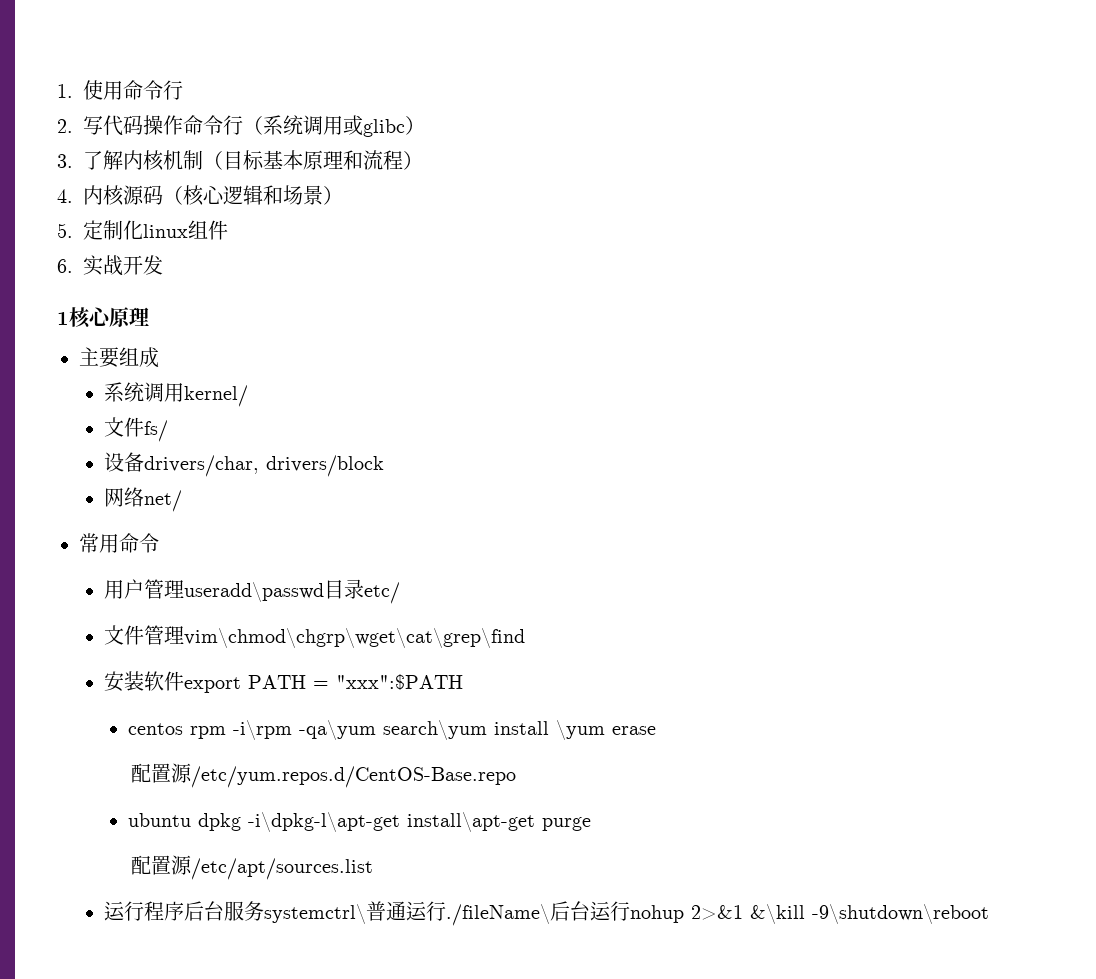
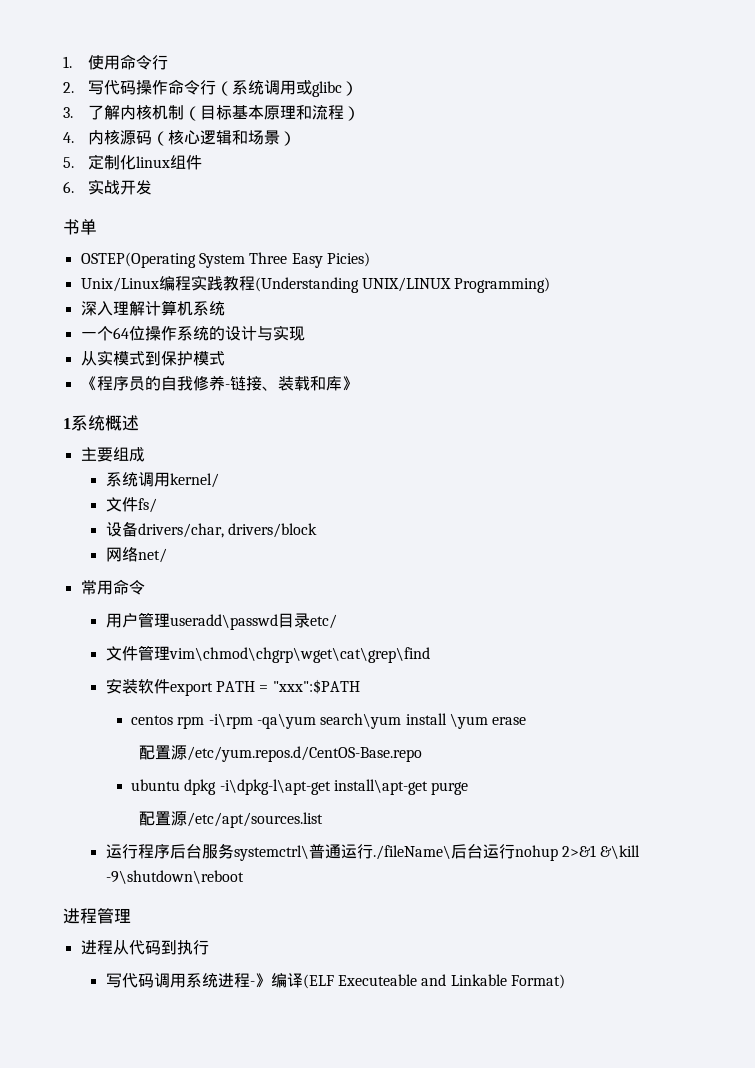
+ 书单
+ OSTEP(Operating System Three Easy Picies)
+ Unix/Linux编程实践教程(Understanding UNIX/LINUX Programming)
+ 深入理解计算机系统
+ 一个64位操作系统的设计与实现
+ 从实模式到保护模式
+ 《程序员的自我修养-链接、装载和库》
- 1核心原理
+ 1系统概述
+ 进程管理
+ 进程从代码到执行
+ 写代码调用系统进程-》编译(ELF Executeable and Linkable Format)

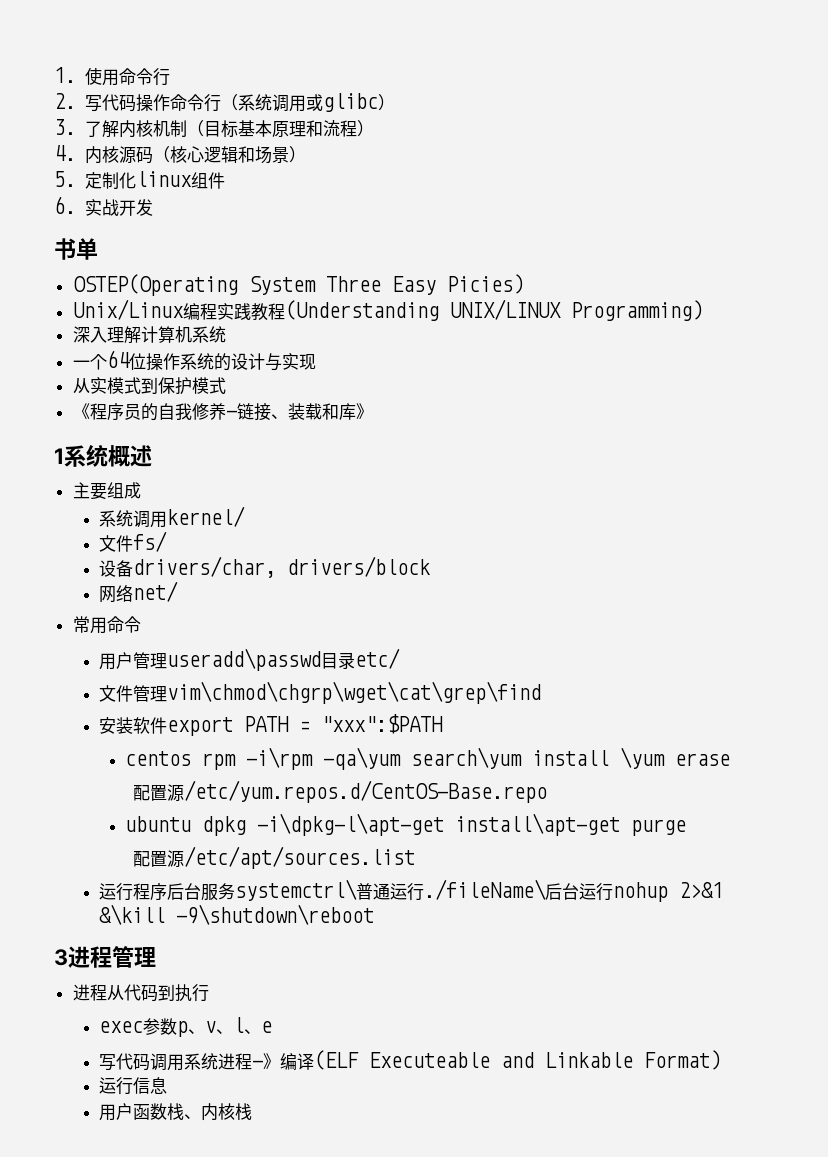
- 进程管理
+ 3进程管理
+ exec参数p、v、l、e
+ 运行信息
+ 用户函数栈、内核栈

